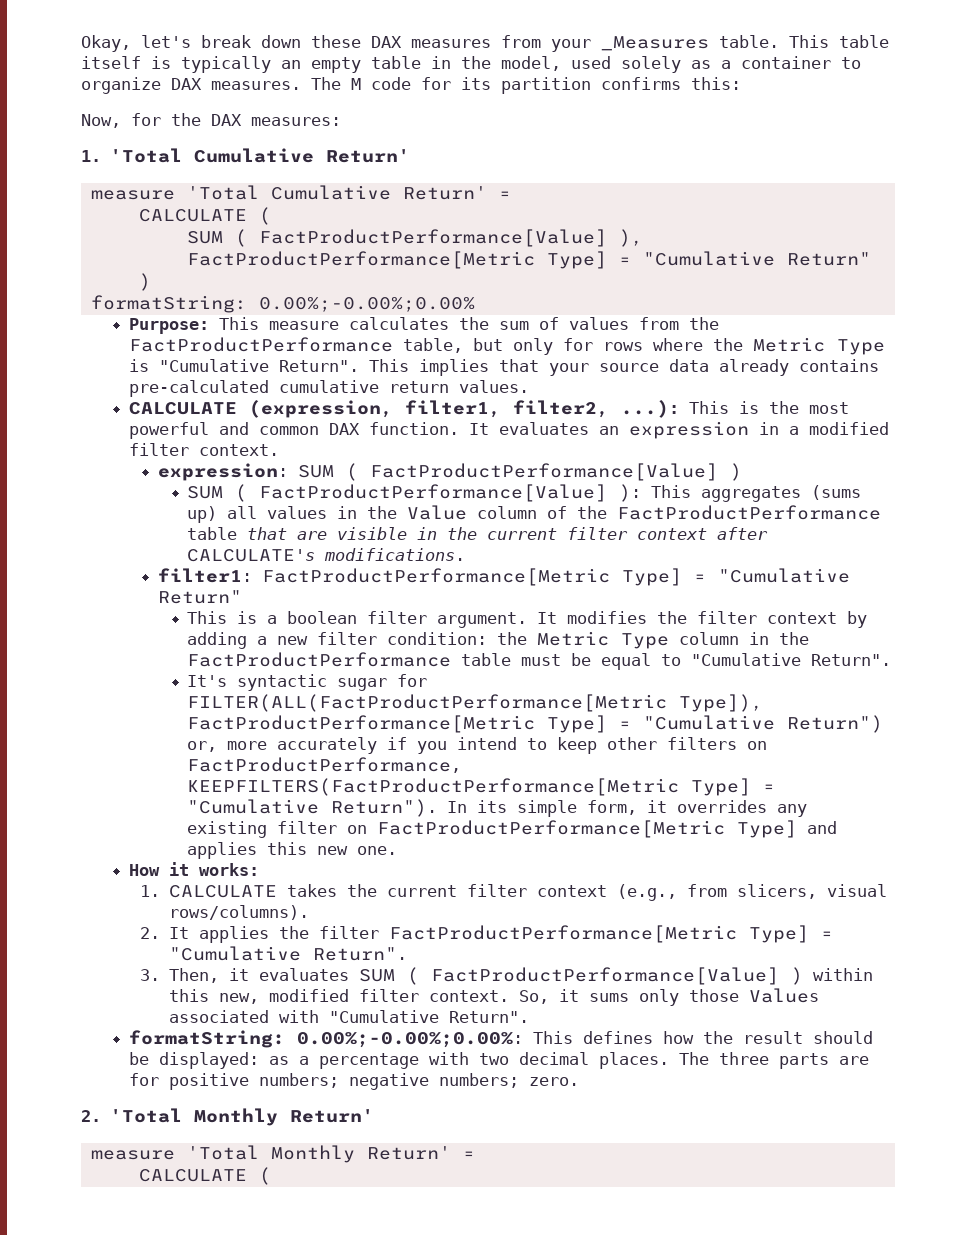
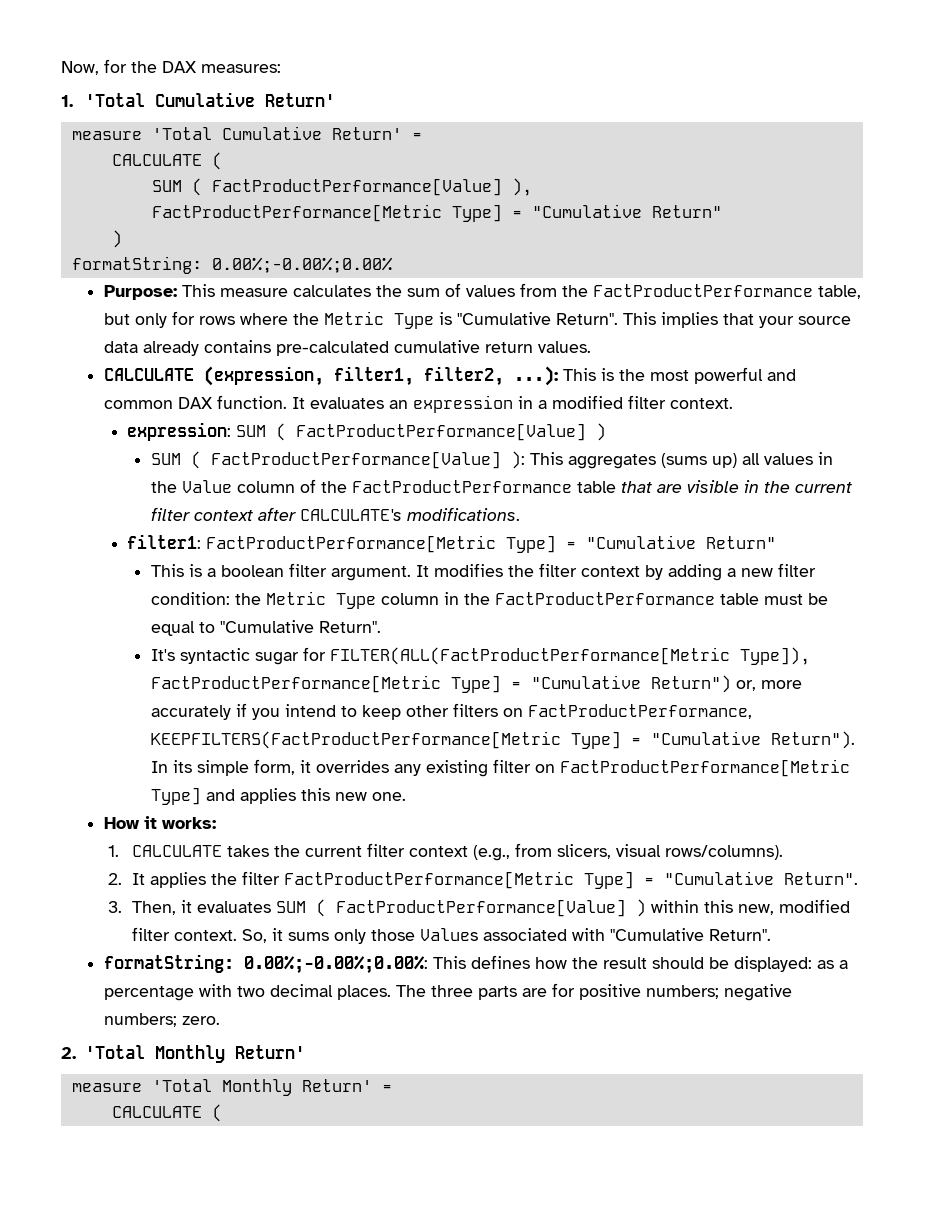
- Okay, let's break down these DAX measures from your _Measures table. This table itself is typically an empty table in the model, used solely as a container to organize DAX measures. The M code for its partition confirms this:

